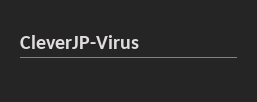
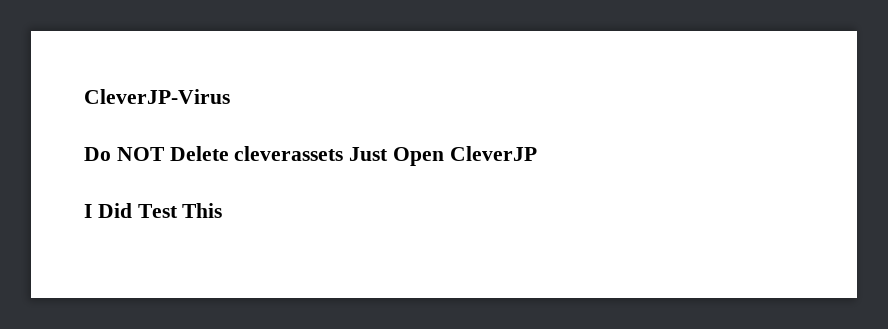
+ Do NOT Delete cleverassets Just Open CleverJP
+ I Did Test This

